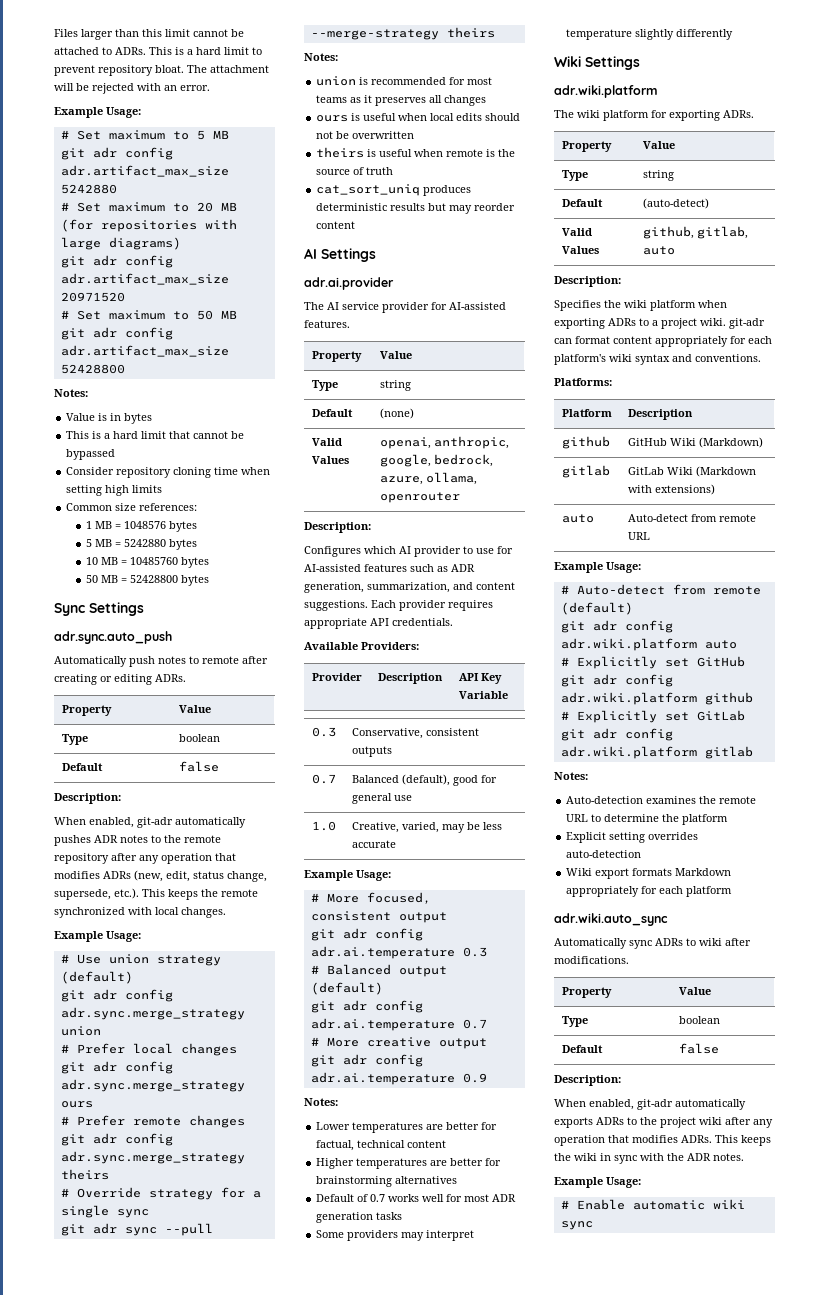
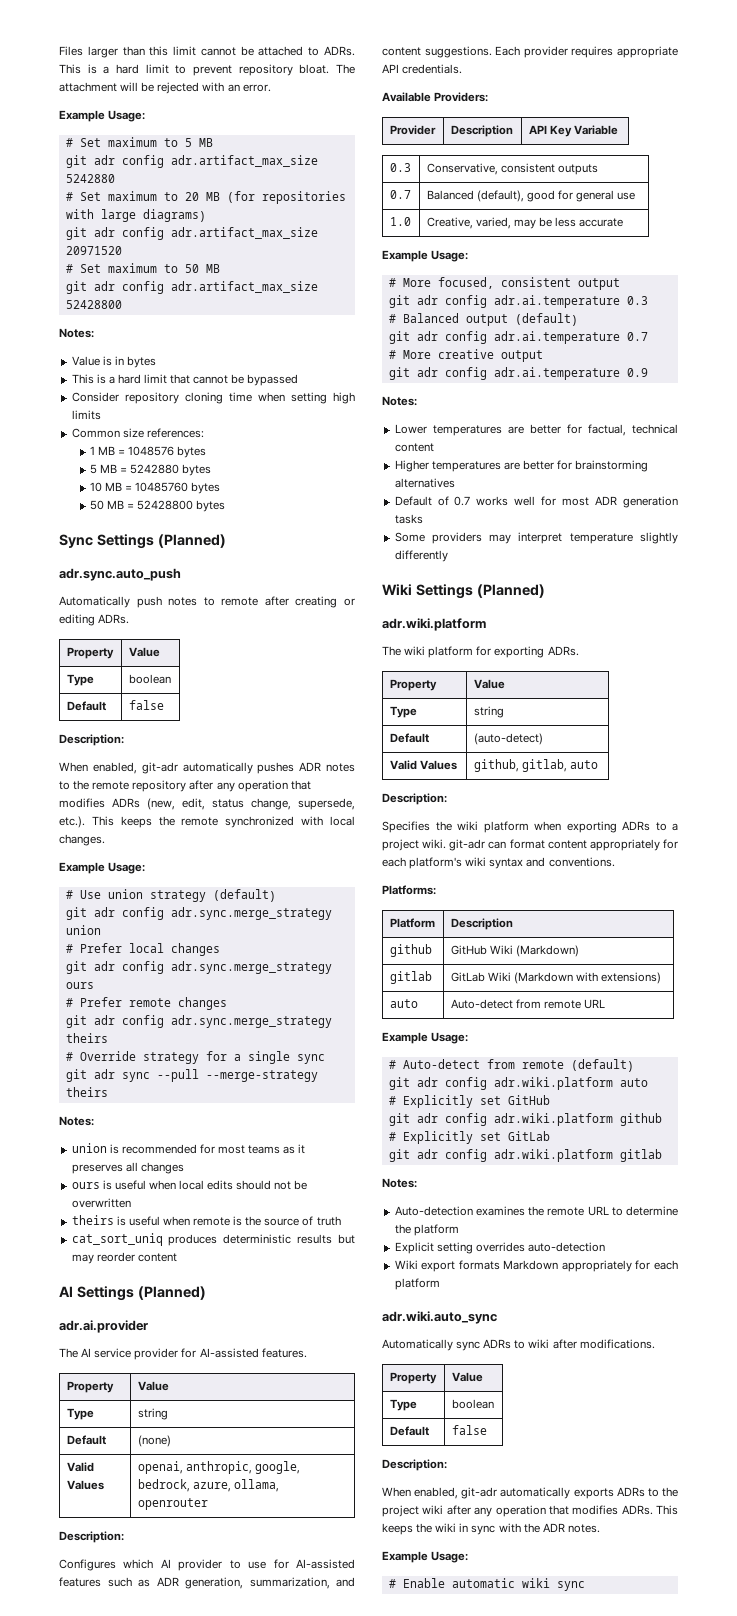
- Sync Settings
+ Sync Settings (Planned)
- AI Settings
+ AI Settings (Planned)
- Wiki Settings
+ Wiki Settings (Planned)

